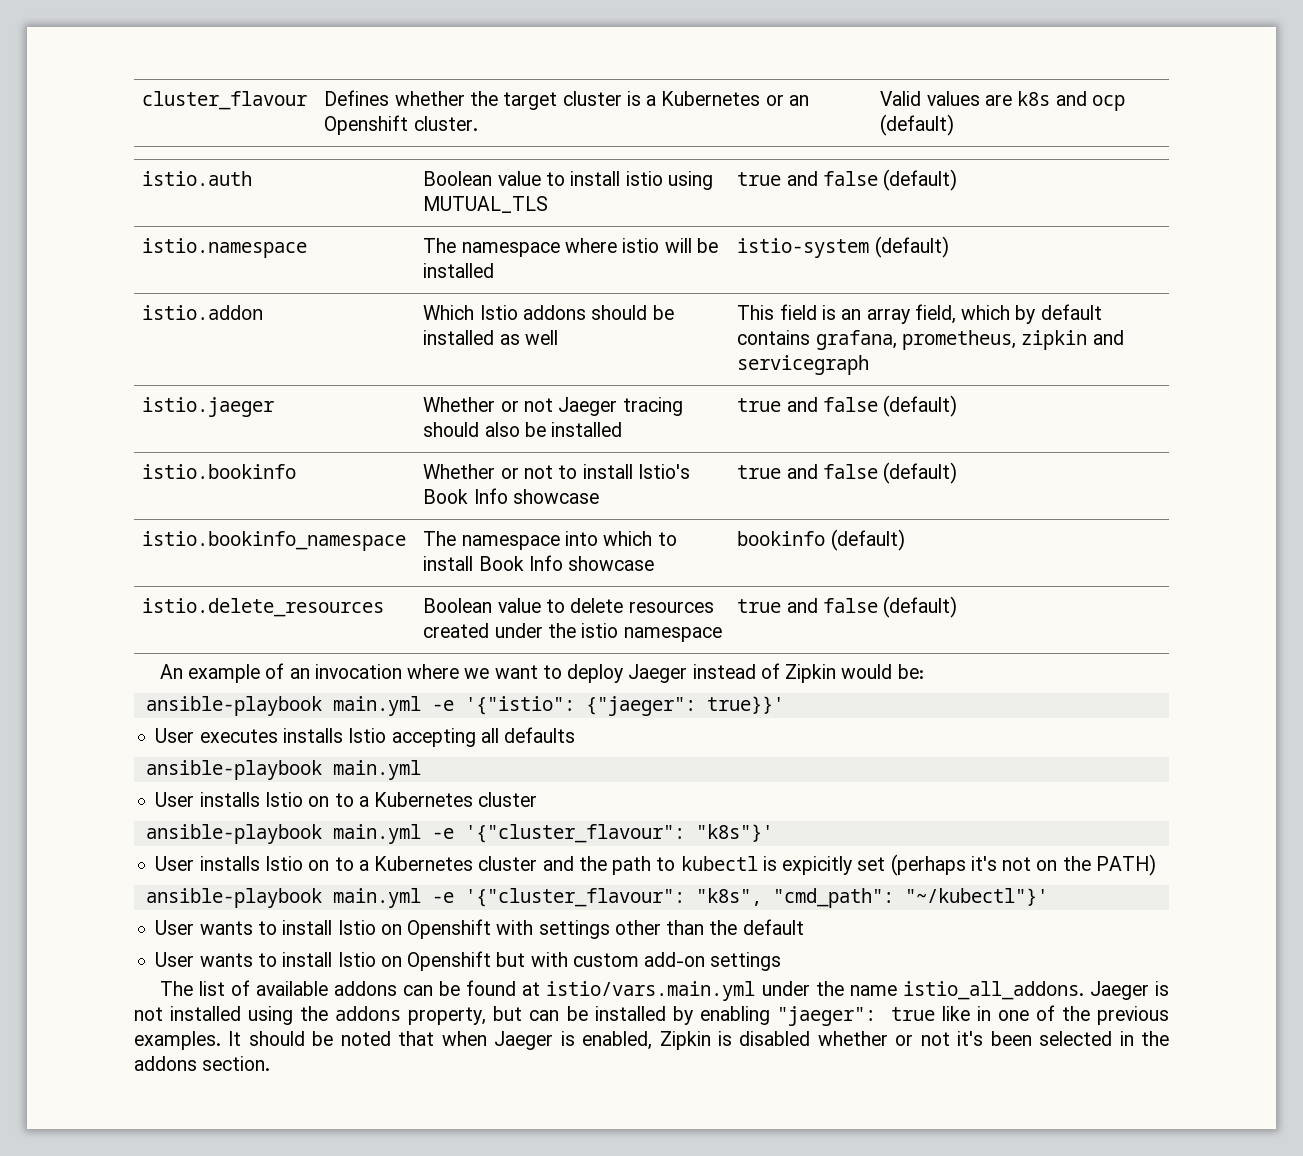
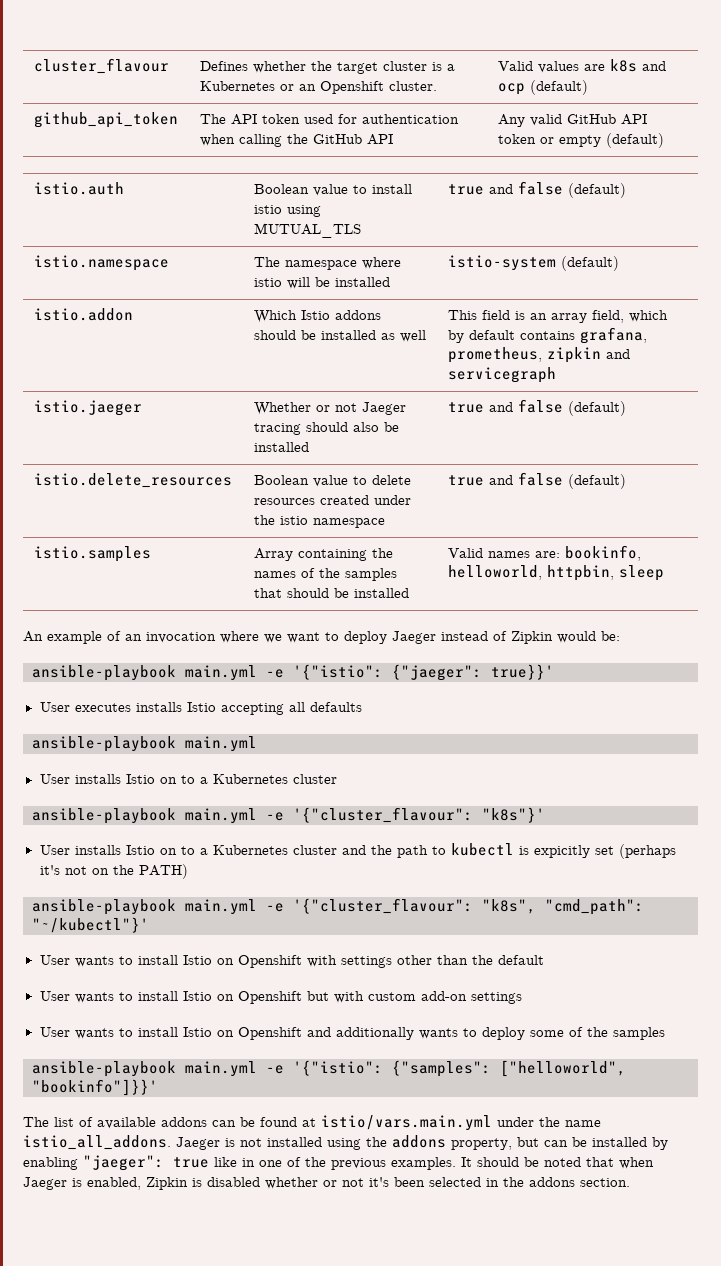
+ github_api_token | The API token used for authentication when calling the GitHub API | Any valid GitHub API token or empty (default)
- istio.bookinfo | Whether or not to install Istio's Book Info showcase | true and false (default)
- istio.bookinfo_namespace | The namespace into which to install Book Info showcase | bookinfo (default)
+ istio.samples | Array containing the names of the samples that should be installed | Valid names are: bookinfo, helloworld, httpbin, sleep
+ User wants to install Istio on Openshift and additionally wants to deploy some of the samples
+ ansible-playbook main.yml -e '{"istio": {"samples": ["helloworld", "bookinfo"]}}'

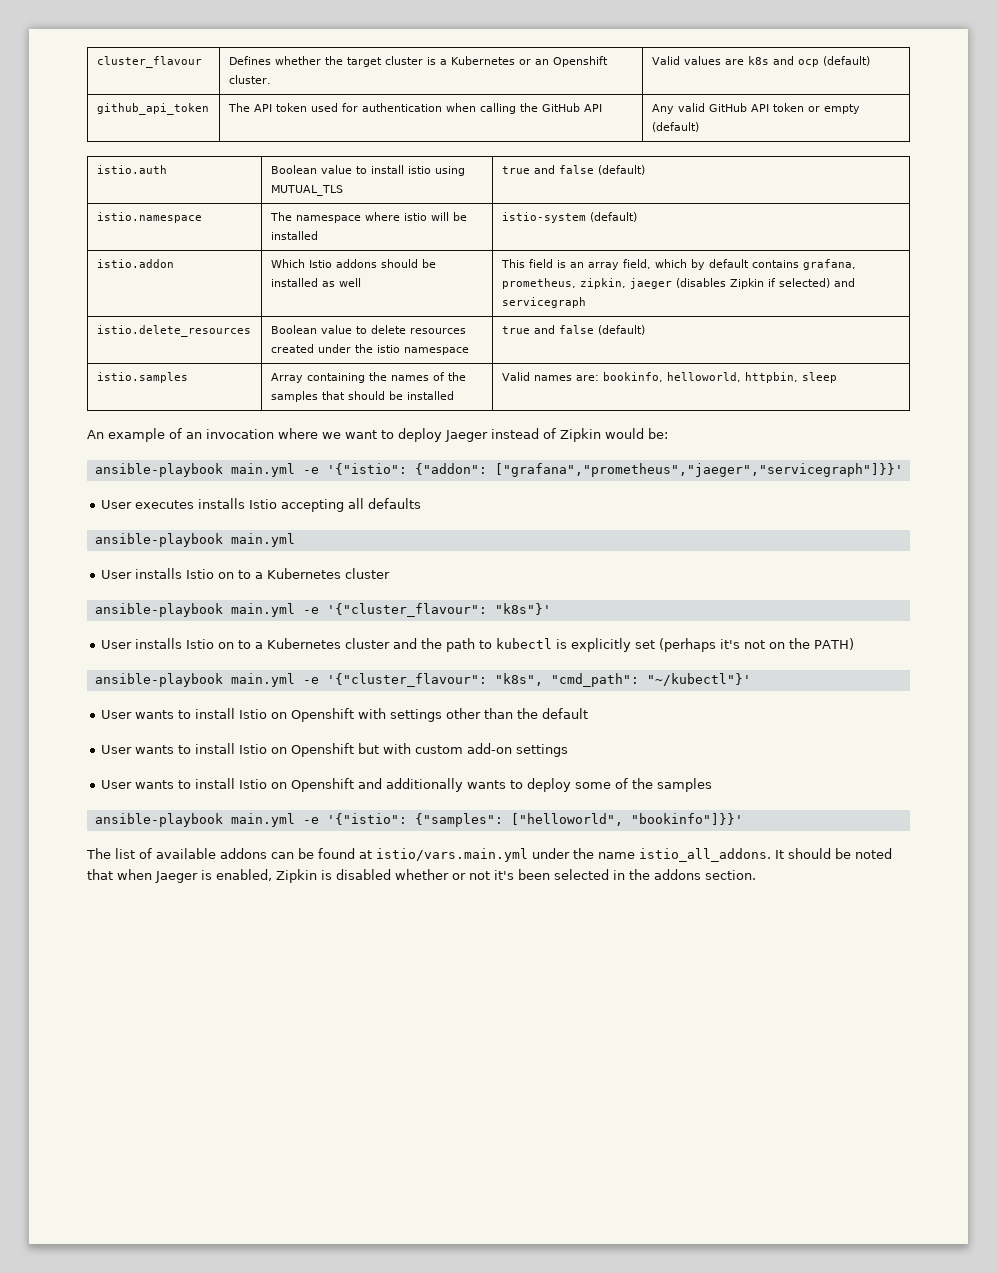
- istio.addon | Which Istio addons should be installed as well | This field is an array field, which by default contains grafana, prometheus, zipkin and servicegraph
- istio.jaeger | Whether or not Jaeger tracing should also be installed | true and false (default)
+ istio.addon | Which Istio addons should be installed as well | This field is an array field, which by default contains grafana, prometheus, zipkin, jaeger (disables Zipkin if selected) and servicegraph
- ansible-playbook main.yml -e '{"istio": {"jaeger": true}}'
+ ansible-playbook main.yml -e '{"istio": {"addon": ["grafana","prometheus","jaeger","servicegraph"]}}'
- User installs Istio on to a Kubernetes cluster and the path to kubectl is expicitly set (perhaps it's not on the PATH)
+ User installs Istio on to a Kubernetes cluster and the path to kubectl is explicitly set (perhaps it's not on the PATH)
- Jaeger is not installed using the addons property, but can be installed by enabling "jaeger": true like in one of the previous examples.

